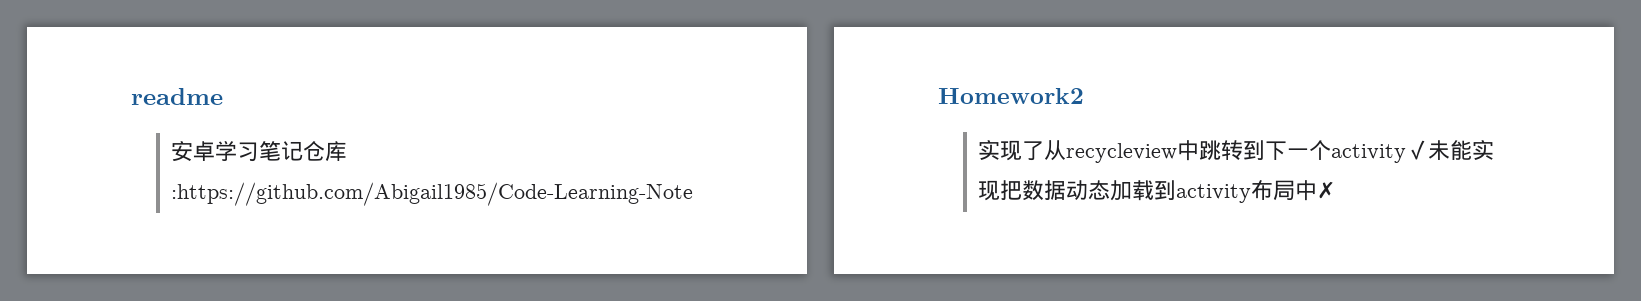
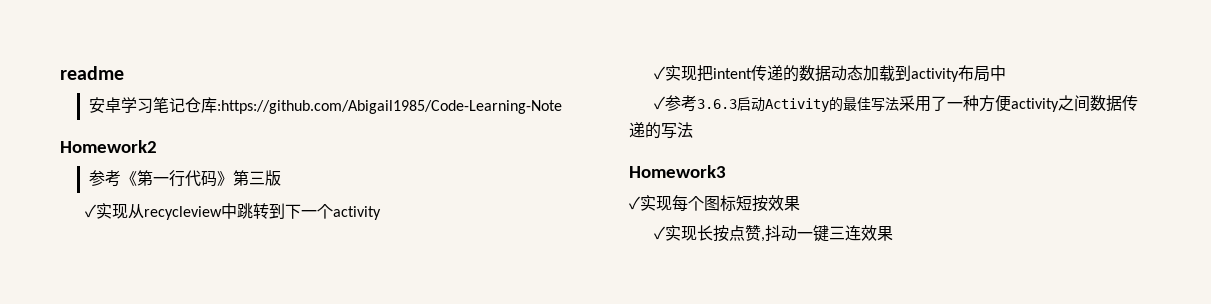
- 实现了从recycleview中跳转到下一个activity✓未能实现把数据动态加载到activity布局中✗
+ 参考《第一行代码》第三版
+ ✓实现从recycleview中跳转到下一个activity
+ ✓实现把intent传递的数据动态加载到activity布局中
+ ✓参考3.6.3启动Activity的最佳写法采用了一种方便activity之间数据传递的写法
+ Homework3
+ ✓实现每个图标短按效果
+ ✓实现长按点赞,抖动一键三连效果

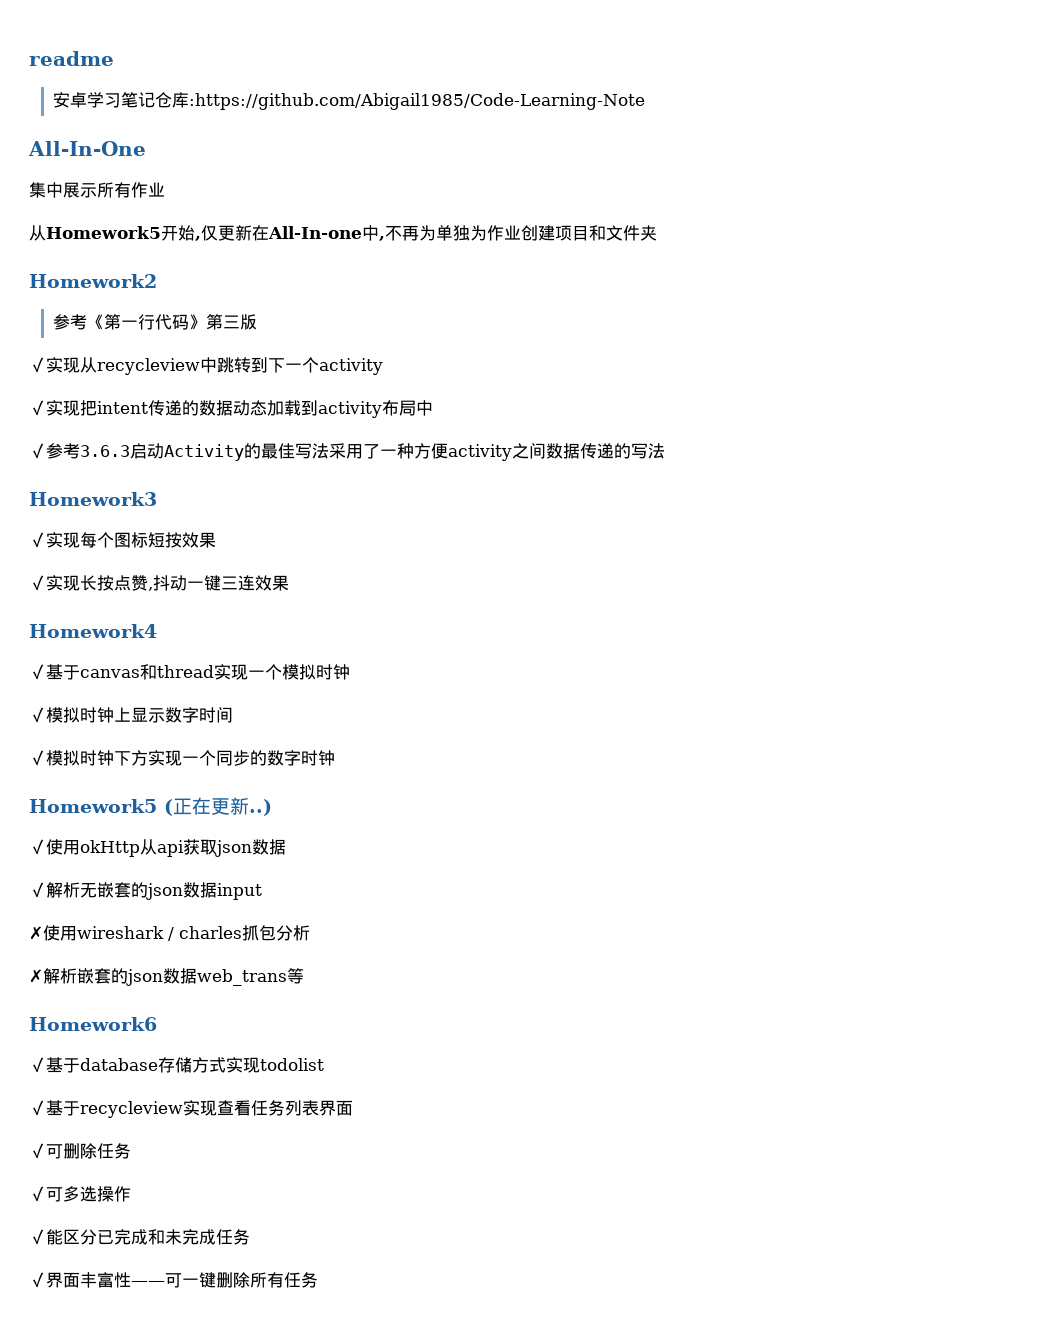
+ All-In-One
+ 集中展示所有作业
+ 从Homework5开始,仅更新在All-In-one中,不再为单独为作业创建项目和文件夹
+ Homework4
+ ✓基于canvas和thread实现一个模拟时钟
+ ✓模拟时钟上显示数字时间
+ ✓模拟时钟下方实现一个同步的数字时钟
+ Homework5 (正在更新..)
+ ✓使用okHttp从api获取json数据
+ ✓解析无嵌套的json数据input
+ ✗使用wireshark / charles抓包分析
+ ✗解析嵌套的json数据web_trans等
+ Homework6
+ ✓基于database存储方式实现todolist
+ ✓基于recycleview实现查看任务列表界面
+ ✓可删除任务
+ ✓可多选操作
+ ✓能区分已完成和未完成任务
+ ✓界面丰富性——可一键删除所有任务

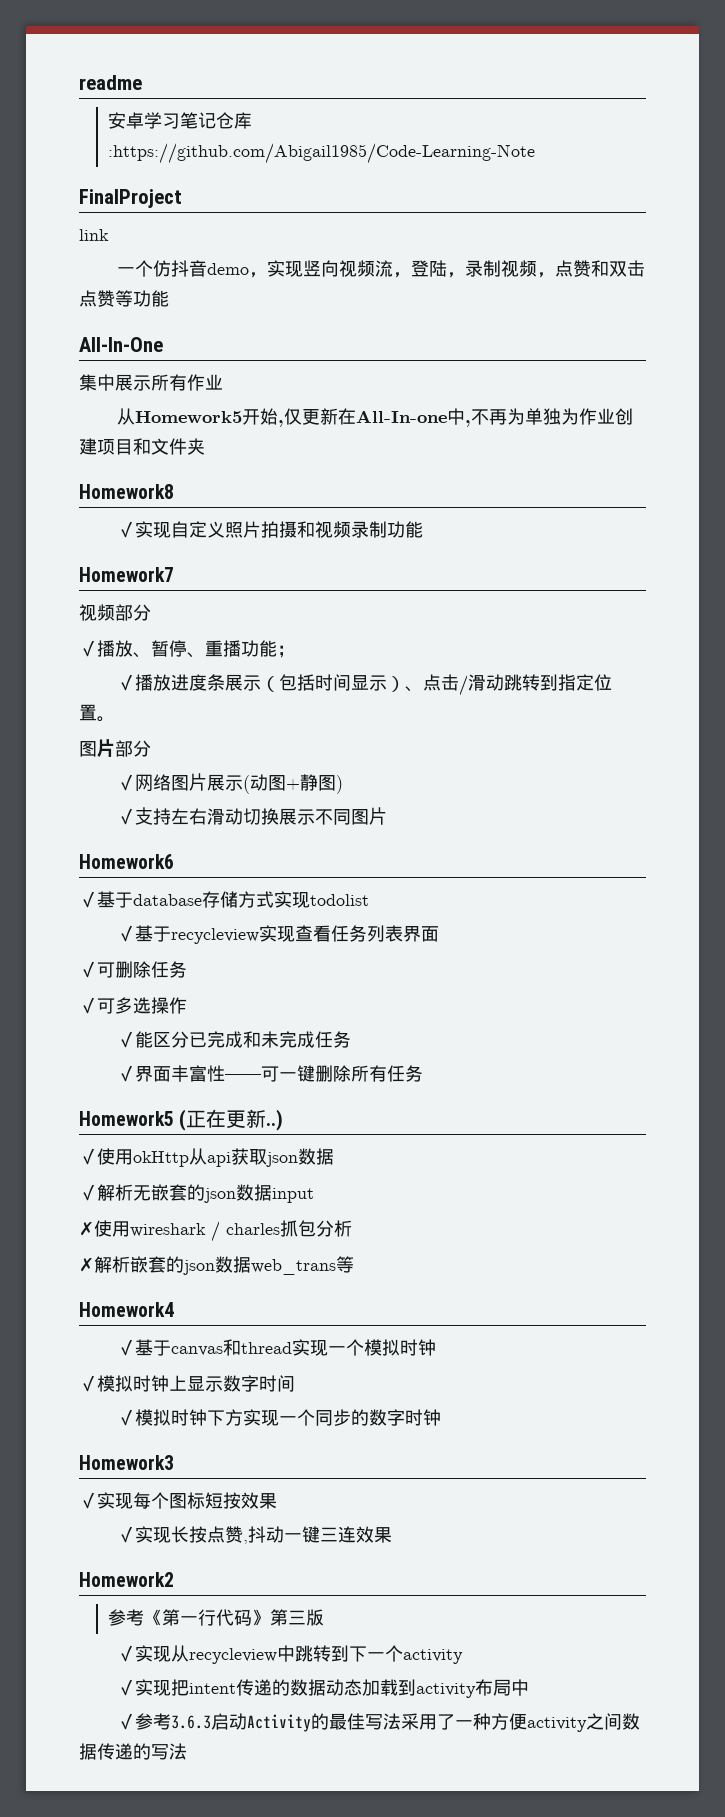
+ FinalProject
+ link
+ 一个仿抖音demo，实现竖向视频流，登陆，录制视频，点赞和双击点赞等功能
+ Homework8
+ ✓实现自定义照片拍摄和视频录制功能
+ Homework7
+ 视频部分
+ ✓播放、暂停、重播功能；
+ ✓播放进度条展示（包括时间显示）、点击/滑动跳转到指定位置。
+ 图⽚部分
+ ✓⽹络图⽚展示(动图+静图)
+ ✓⽀持左右滑动切换展示不同图⽚
+ Homework6
+ ✓基于database存储方式实现todolist
+ ✓基于recycleview实现查看任务列表界面
+ ✓可删除任务
+ ✓可多选操作
+ ✓能区分已完成和未完成任务
+ ✓界面丰富性——可一键删除所有任务
+ Homework5 (正在更新..)
+ ✓使用okHttp从api获取json数据
+ ✓解析无嵌套的json数据input
+ ✗使用wireshark / charles抓包分析
+ ✗解析嵌套的json数据web_trans等
+ Homework4
+ ✓基于canvas和thread实现一个模拟时钟
+ ✓模拟时钟上显示数字时间
+ ✓模拟时钟下方实现一个同步的数字时钟
+ Homework3
+ ✓实现每个图标短按效果
+ ✓实现长按点赞,抖动一键三连效果
- Homework3
- ✓实现每个图标短按效果
- ✓实现长按点赞,抖动一键三连效果
- Homework4
- ✓基于canvas和thread实现一个模拟时钟
- ✓模拟时钟上显示数字时间
- ✓模拟时钟下方实现一个同步的数字时钟
- Homework5 (正在更新..)
- ✓使用okHttp从api获取json数据
- ✓解析无嵌套的json数据input
- ✗使用wireshark / charles抓包分析
- ✗解析嵌套的json数据web_trans等
- Homework6
- ✓基于database存储方式实现todolist
- ✓基于recycleview实现查看任务列表界面
- ✓可删除任务
- ✓可多选操作
- ✓能区分已完成和未完成任务
- ✓界面丰富性——可一键删除所有任务

